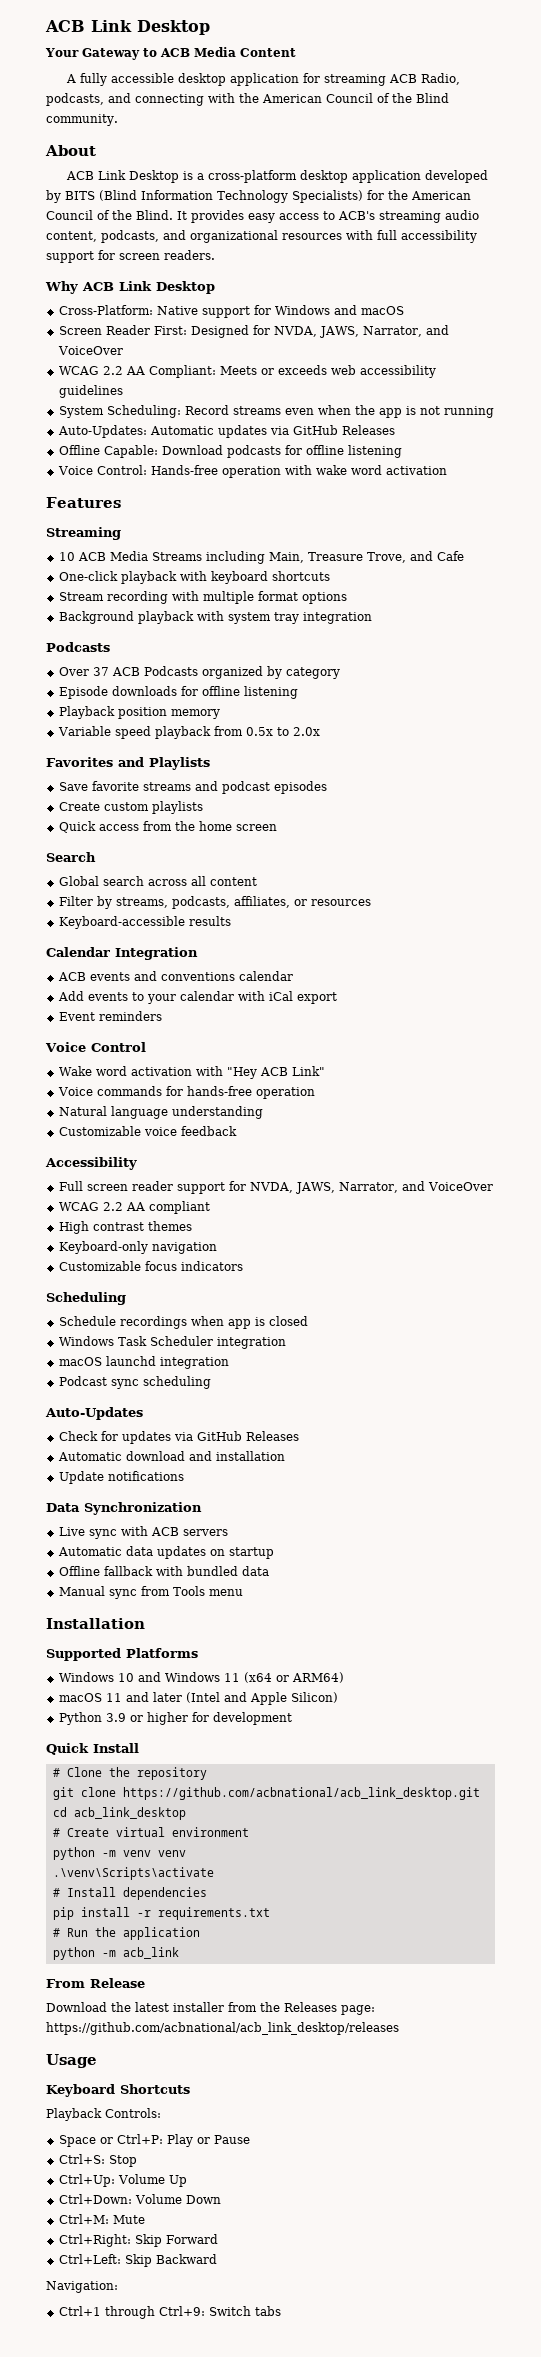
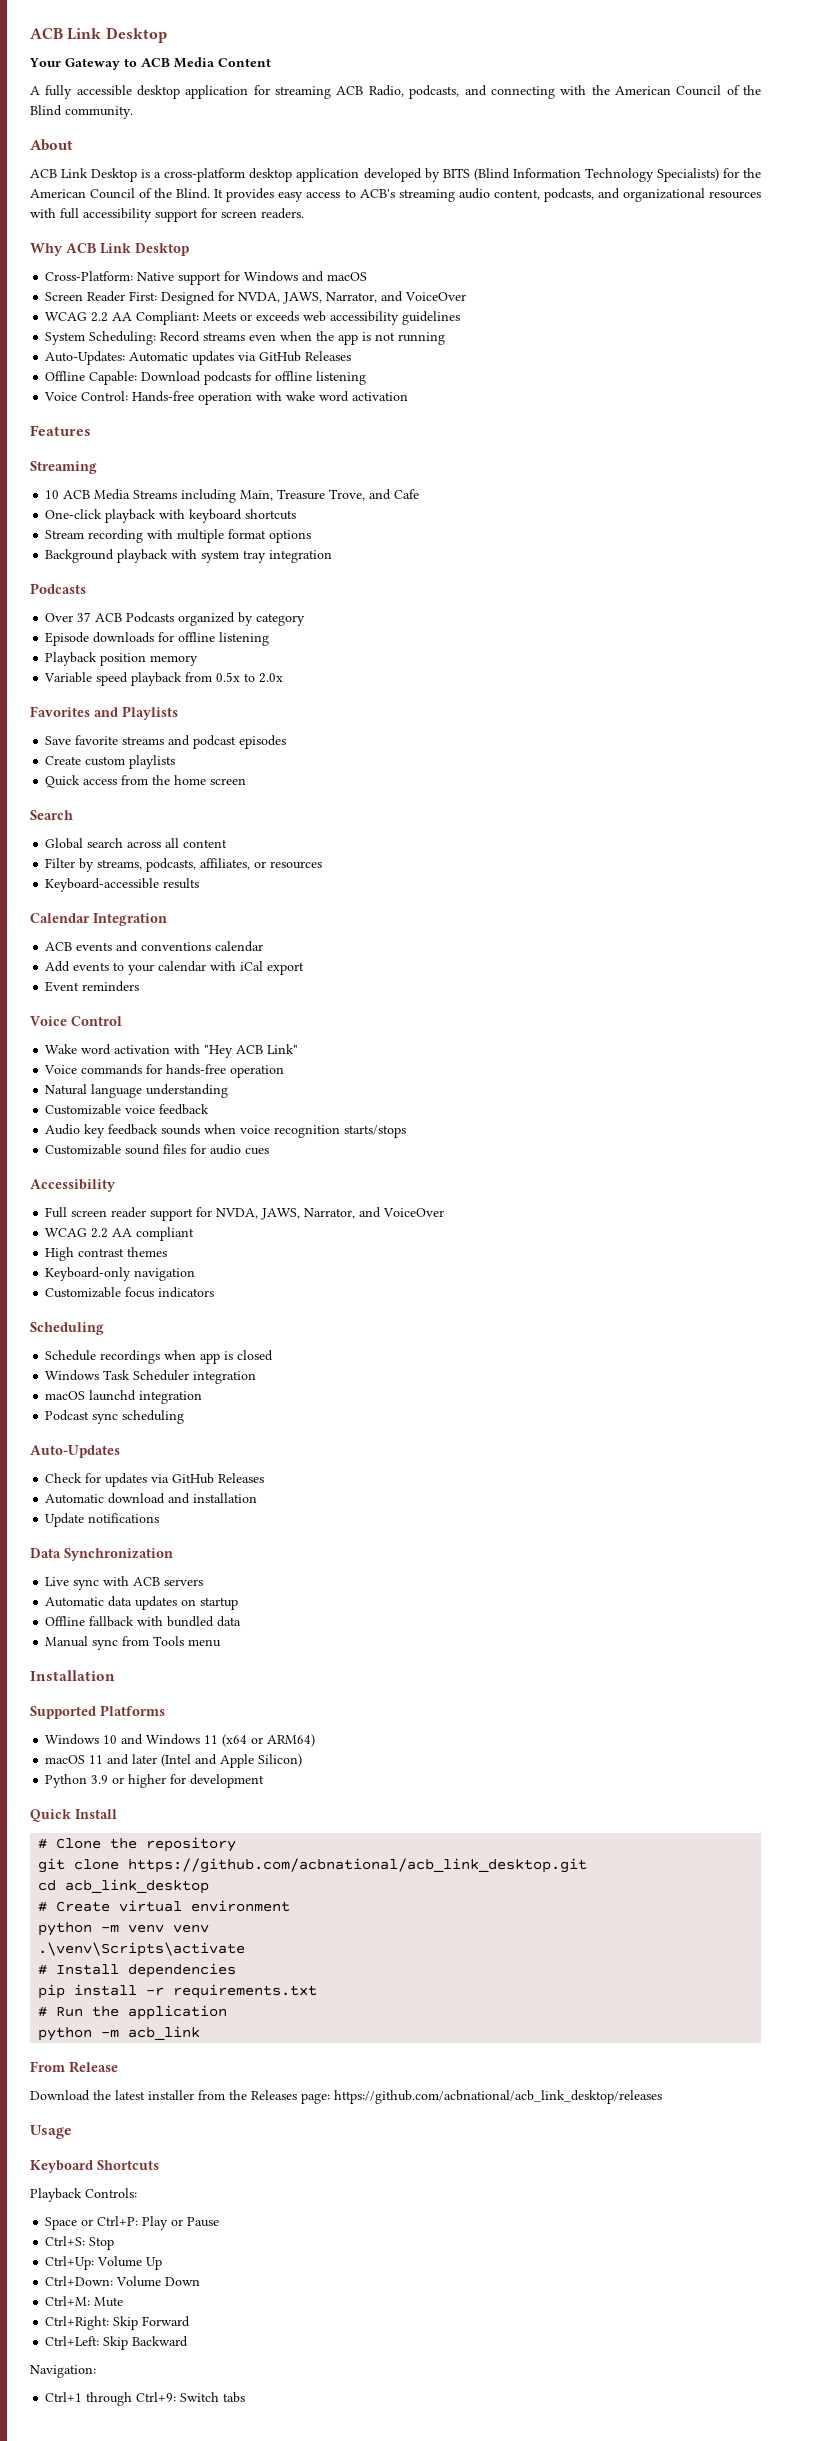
+ Audio key feedback sounds when voice recognition starts/stops
+ Customizable sound files for audio cues

